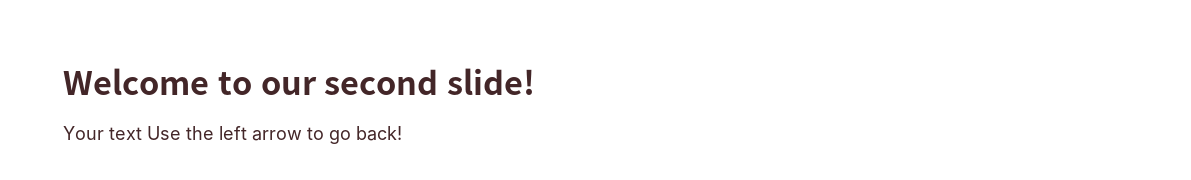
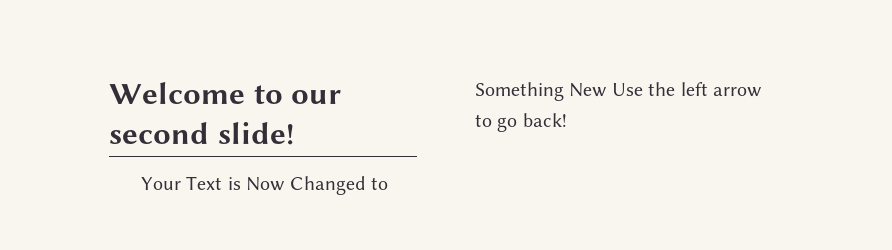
- Your text Use the left arrow to go back!
+ Your Text is Now Changed to Something New Use the left arrow to go back!

